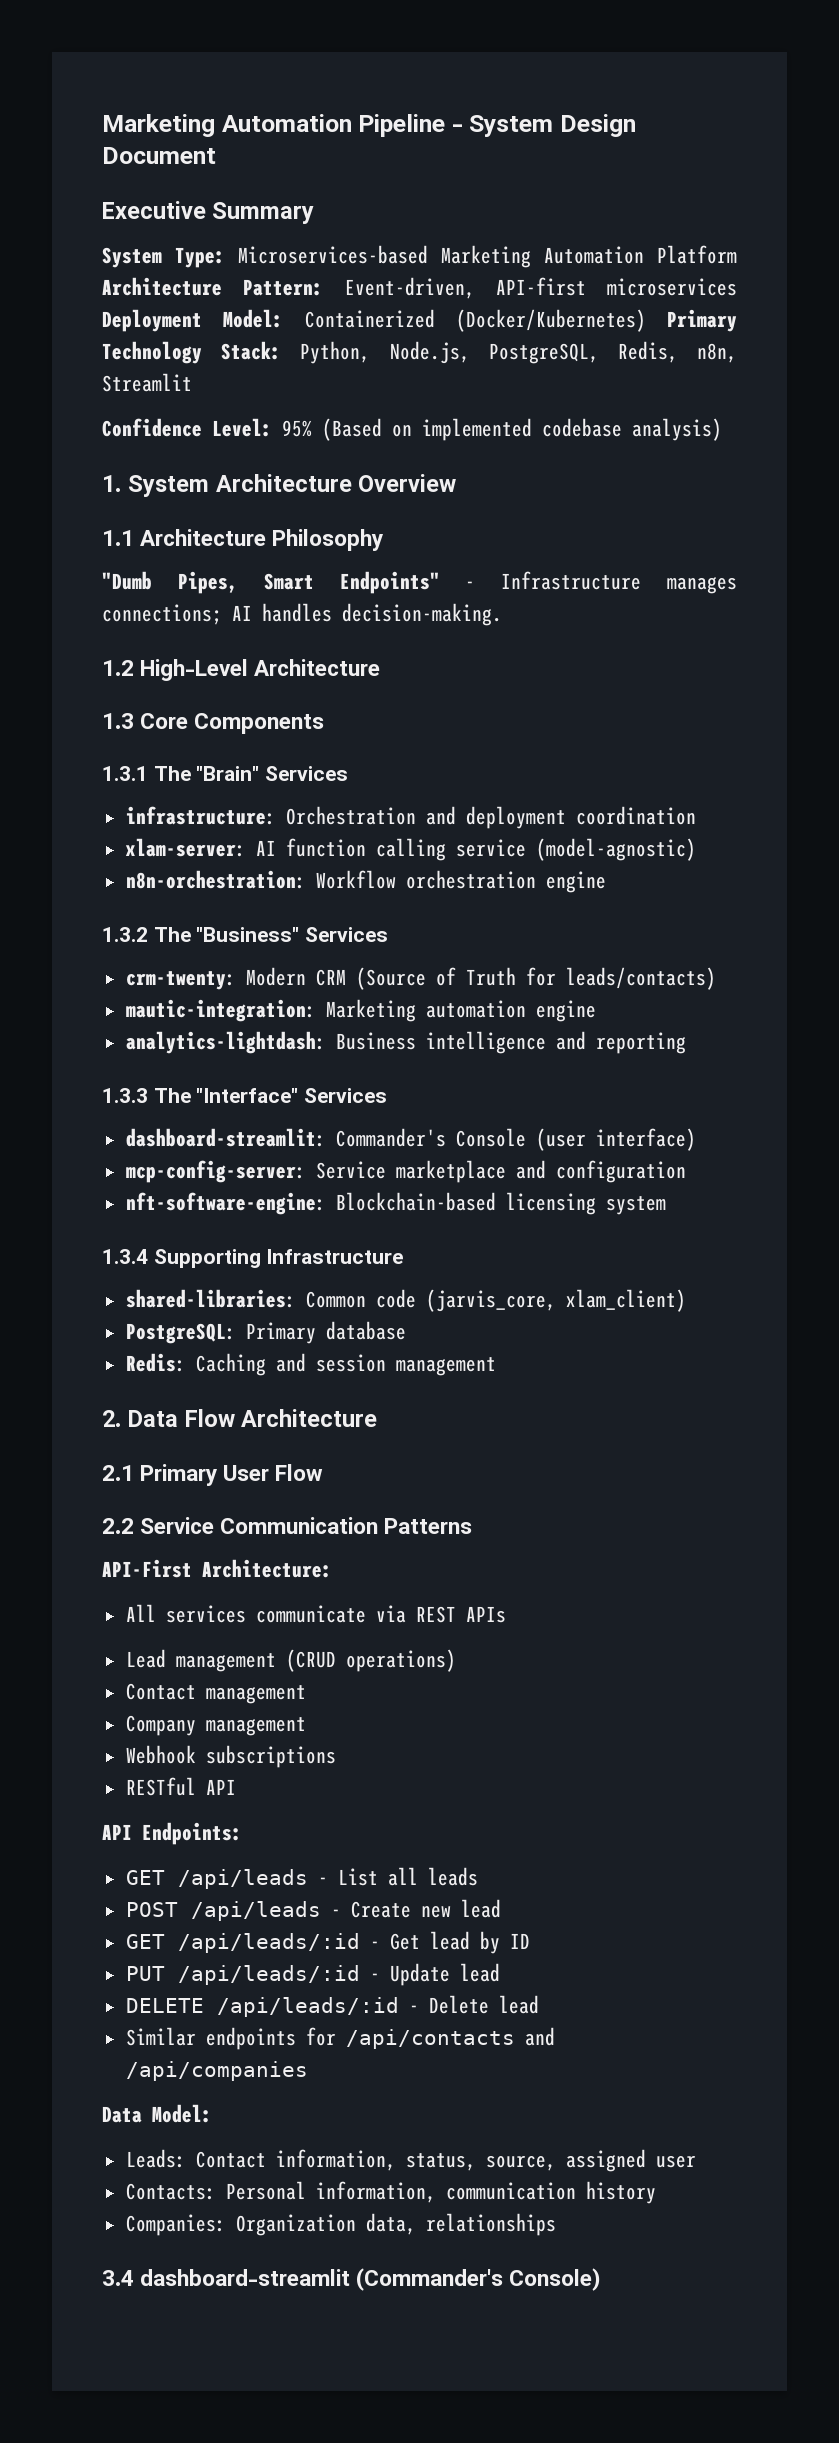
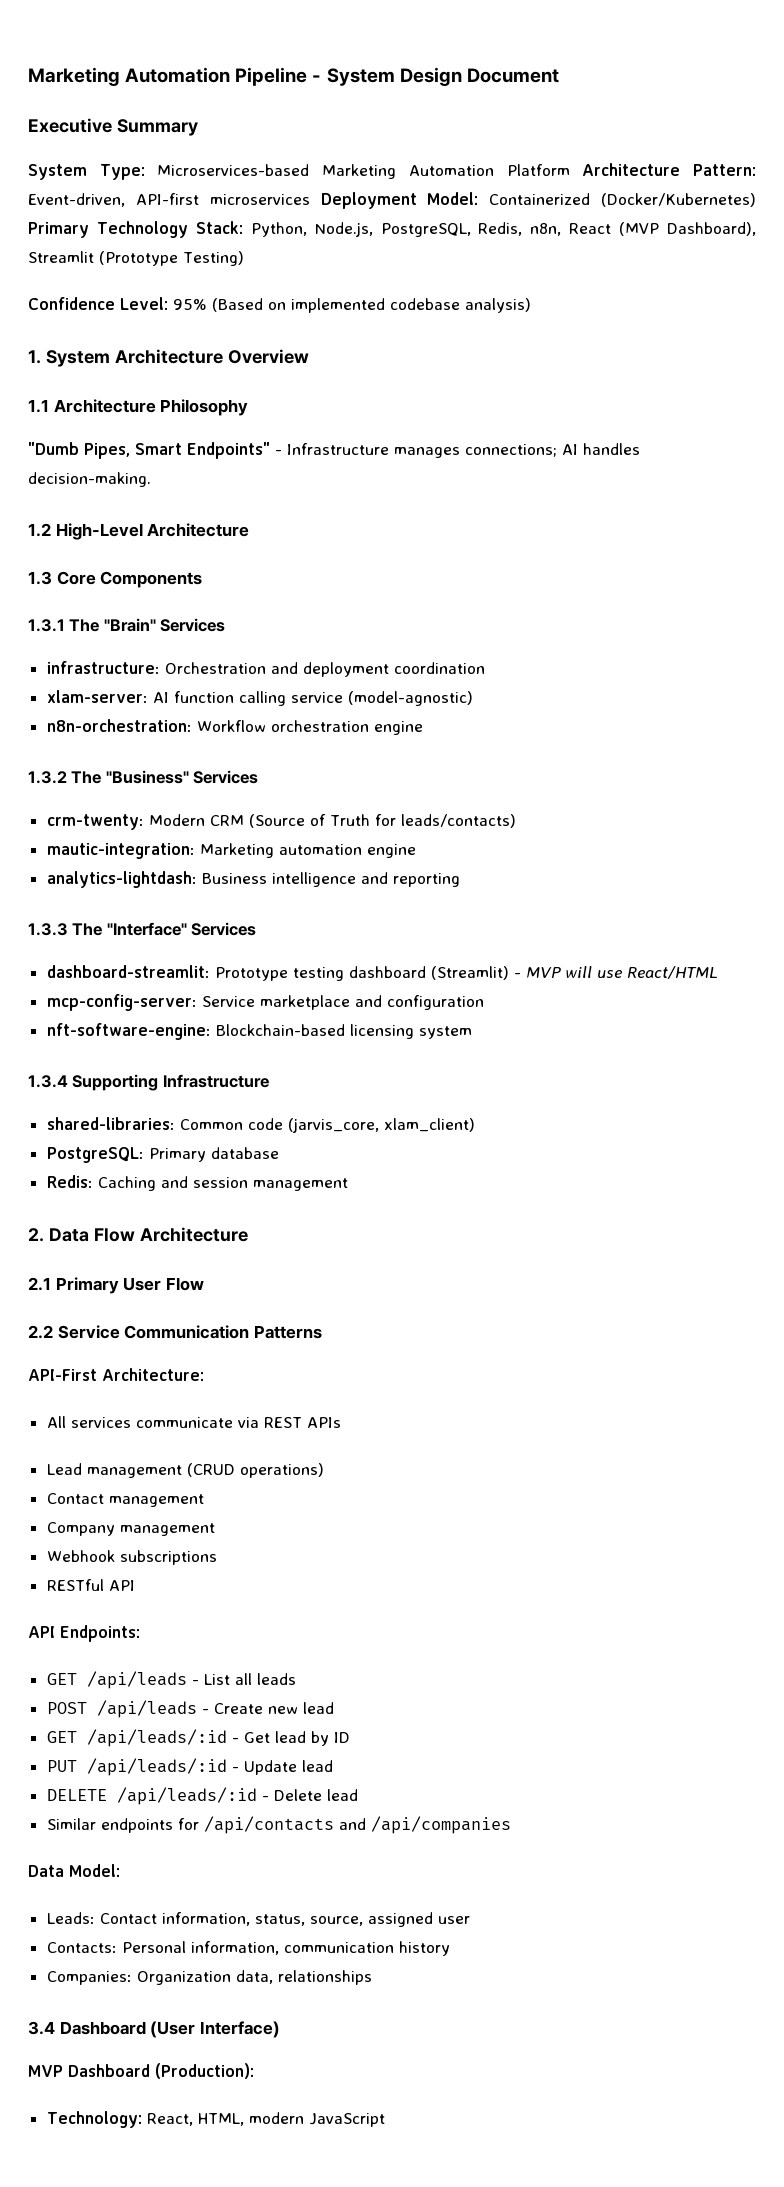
- System Type: Microservices-based Marketing Automation Platform Architecture Pattern: Event-driven, API-first microservices Deployment Model: Containerized (Docker/Kubernetes) Primary Technology Stack: Python, Node.js, PostgreSQL, Redis, n8n, Streamlit
+ System Type: Microservices-based Marketing Automation Platform Architecture Pattern: Event-driven, API-first microservices Deployment Model: Containerized (Docker/Kubernetes) Primary Technology Stack: Python, Node.js, PostgreSQL, Redis, n8n, React (MVP Dashboard), Streamlit (Prototype Testing)
- dashboard-streamlit: Commander's Console (user interface)
+ dashboard-streamlit: Prototype testing dashboard (Streamlit) - MVP will use React/HTML
- 3.4 dashboard-streamlit (Commander's Console)
+ 3.4 Dashboard (User Interface)
+ MVP Dashboard (Production):
+ Technology: React, HTML, modern JavaScript

